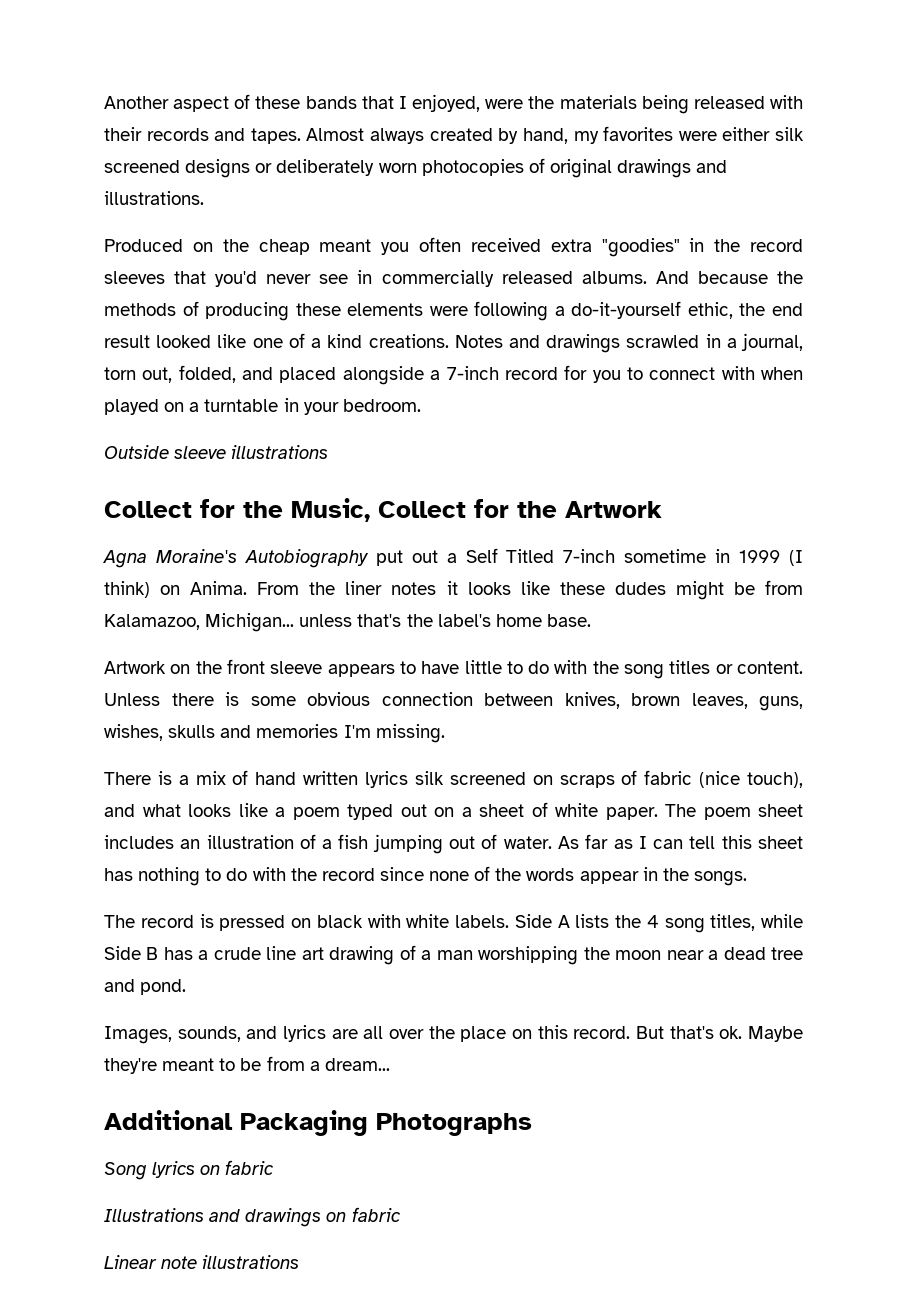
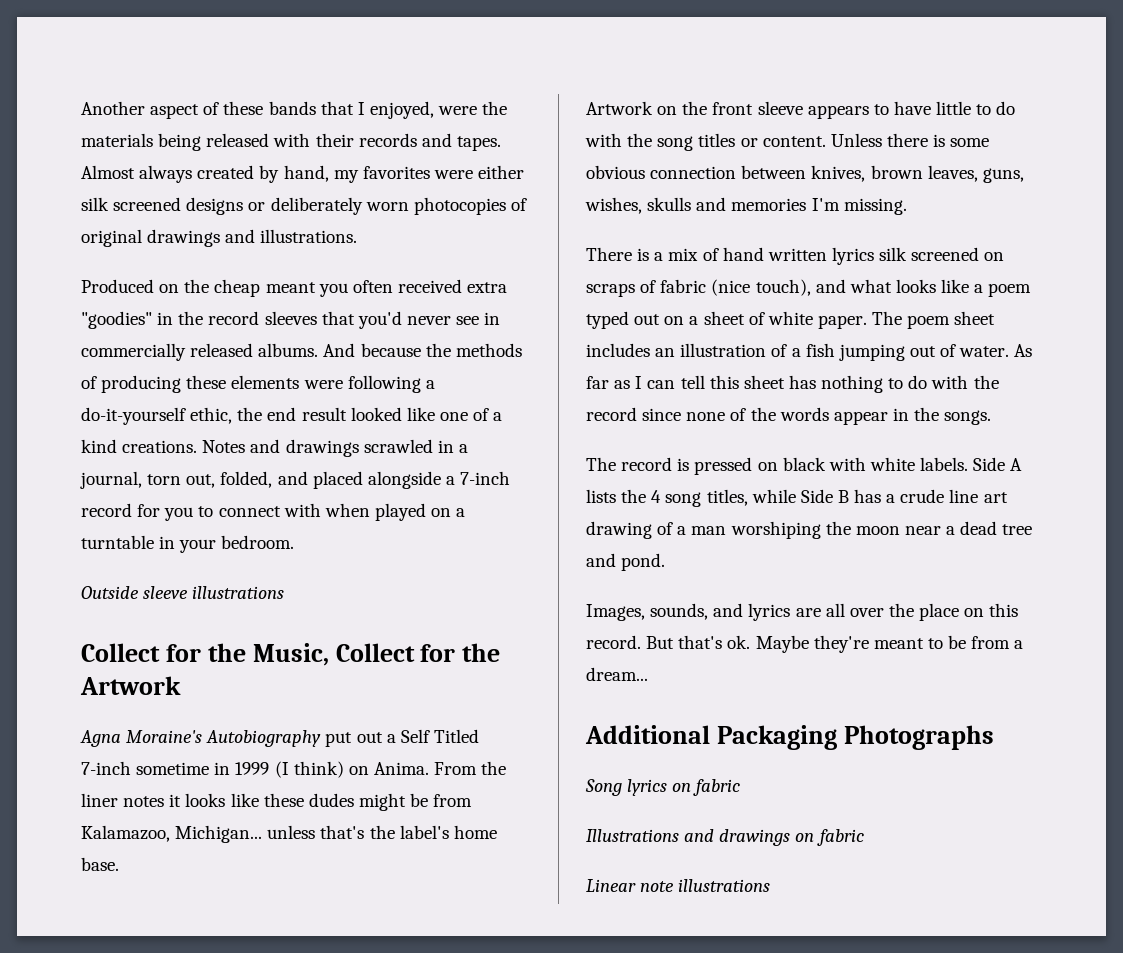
- Side A lists the 4 song titles, while Side B has a crude line art drawing of a man worshipping the moon near a dead tree and pond.
+ Side A lists the 4 song titles, while Side B has a crude line art drawing of a man worshiping the moon near a dead tree and pond.

